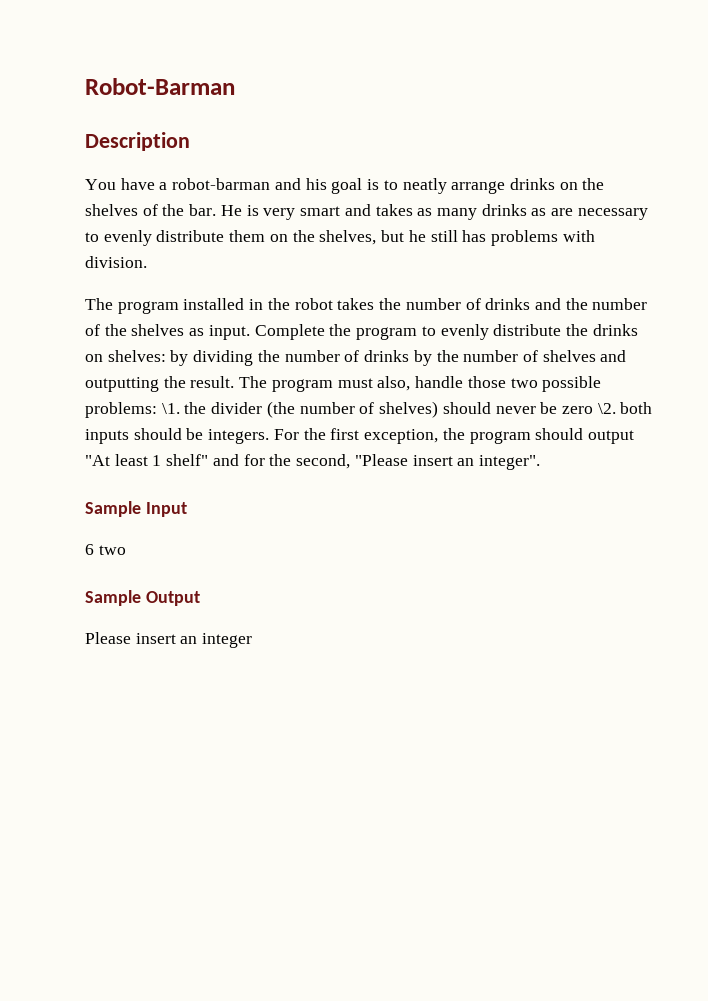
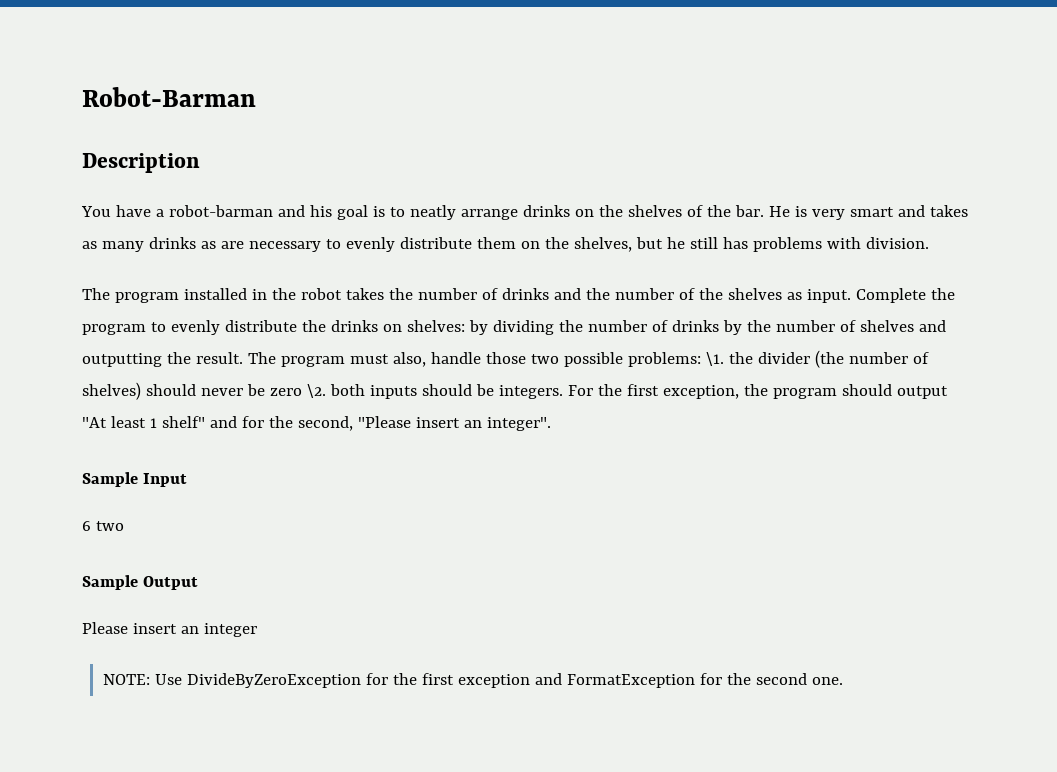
+ NOTE: Use DivideByZeroException for the first exception and FormatException for the second one.

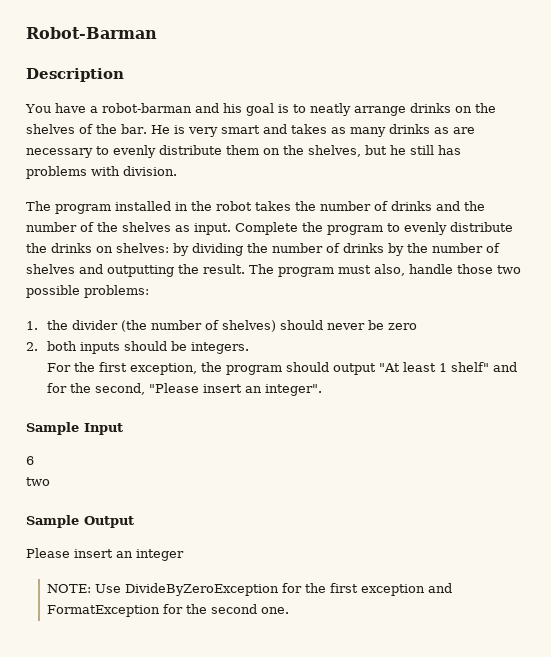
- The program must also, handle those two possible problems: \1. the divider (the number of shelves) should never be zero \2. both inputs should be integers. For the first exception, the program should output "At least 1 shelf" and for the second, "Please insert an integer".
+ The program must also, handle those two possible problems:
+ 1. the divider (the number of shelves) should never be zero
+ 2. both inputs should be integers.
+ For the first exception, the program should output "At least 1 shelf" and for the second, "Please insert an integer".
- 6 two
+ 6
+ two

